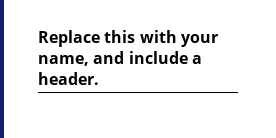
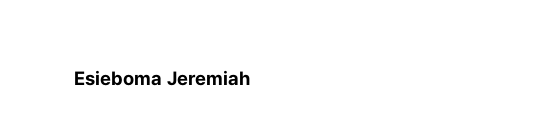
- Replace this with your name, and include a header.
+ Esieboma Jeremiah

